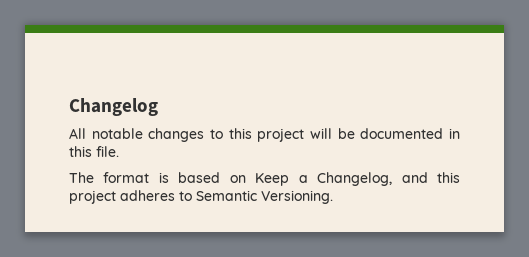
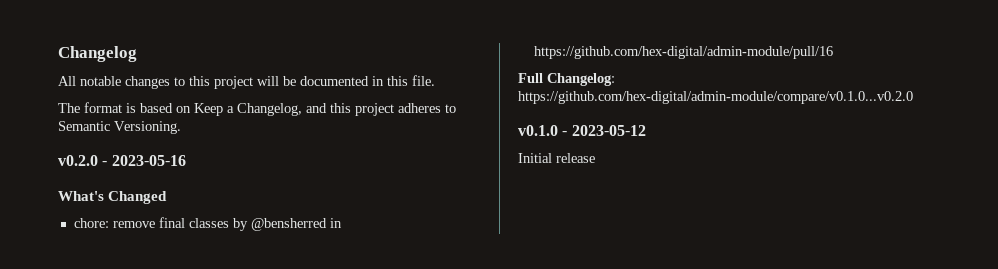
+ v0.2.0 - 2023-05-16
+ What's Changed
+ chore: remove final classes by @bensherred in https://github.com/hex-digital/admin-module/pull/16
+ Full Changelog: https://github.com/hex-digital/admin-module/compare/v0.1.0...v0.2.0
+ v0.1.0 - 2023-05-12
+ Initial release

